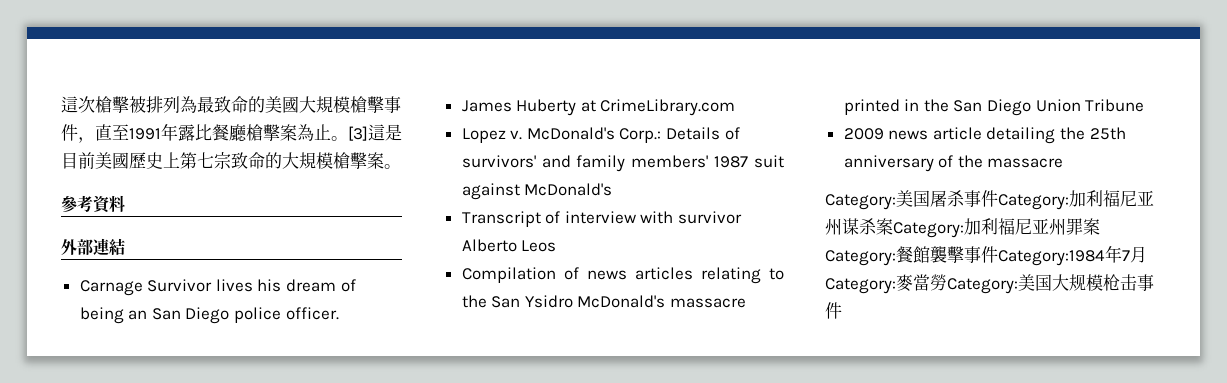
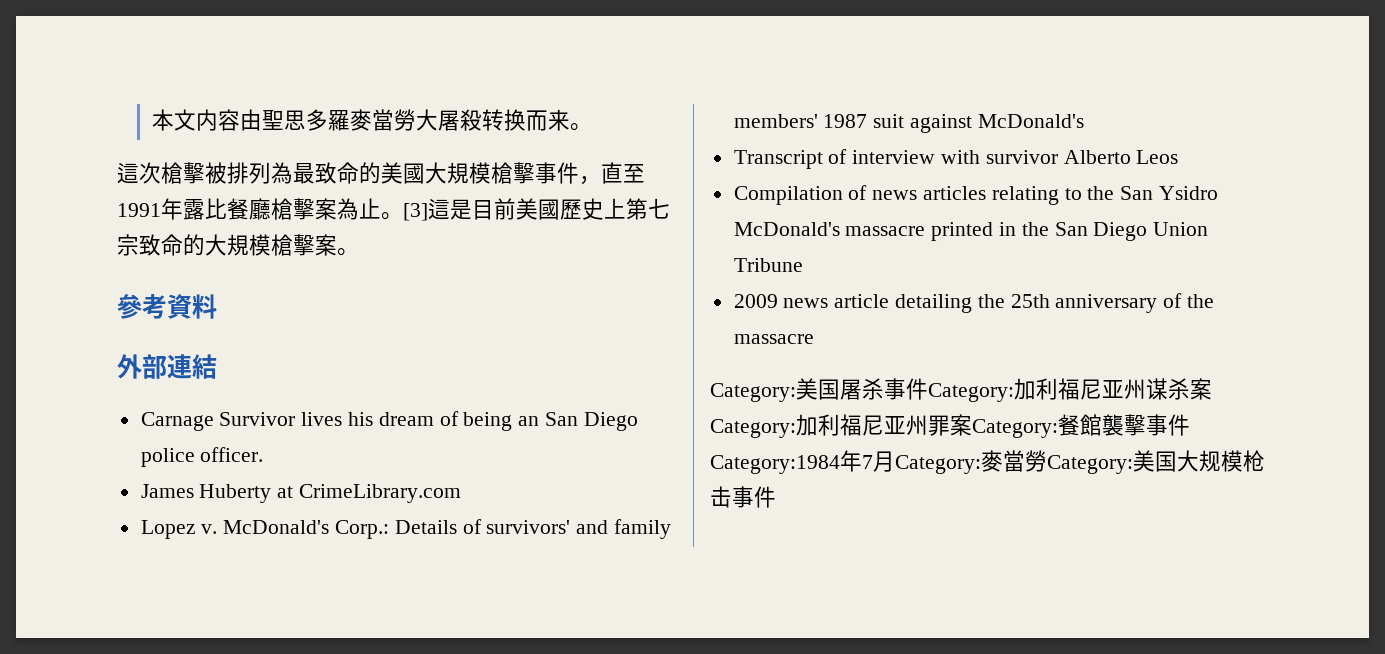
+ 本文内容由聖思多羅麥當勞大屠殺转换而来。

